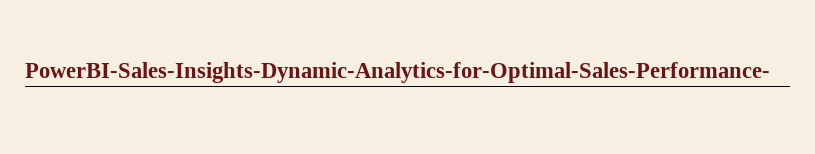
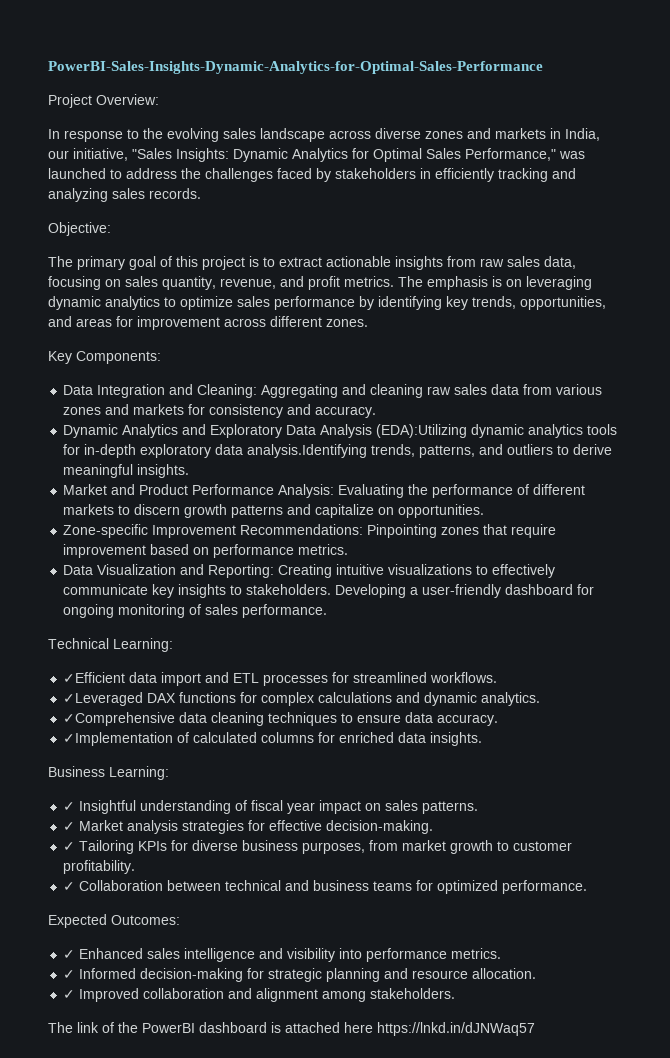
- PowerBI-Sales-Insights-Dynamic-Analytics-for-Optimal-Sales-Performance-
+ PowerBI-Sales-Insights-Dynamic-Analytics-for-Optimal-Sales-Performance
+ Project Overview:
+ In response to the evolving sales landscape across diverse zones and markets in India, our initiative, "Sales Insights: Dynamic Analytics for Optimal Sales Performance," was launched to address the challenges faced by stakeholders in efficiently tracking and analyzing sales records.
+ Objective:
+ The primary goal of this project is to extract actionable insights from raw sales data, focusing on sales quantity, revenue, and profit metrics. The emphasis is on leveraging dynamic analytics to optimize sales performance by identifying key trends, opportunities, and areas for improvement across different zones.
+ Key Components:
+ Data Integration and Cleaning: Aggregating and cleaning raw sales data from various zones and markets for consistency and accuracy.
+ Dynamic Analytics and Exploratory Data Analysis (EDA):Utilizing dynamic analytics tools for in-depth exploratory data analysis.Identifying trends, patterns, and outliers to derive meaningful insights.
+ Market and Product Performance Analysis: Evaluating the performance of different markets to discern growth patterns and capitalize on opportunities.
+ Zone-specific Improvement Recommendations: Pinpointing zones that require improvement based on performance metrics.
+ Data Visualization and Reporting: Creating intuitive visualizations to effectively communicate key insights to stakeholders. Developing a user-friendly dashboard for ongoing monitoring of sales performance.
+ Technical Learning:
+ ✓Efficient data import and ETL processes for streamlined workflows.
+ ✓Leveraged DAX functions for complex calculations and dynamic analytics.
+ ✓Comprehensive data cleaning techniques to ensure data accuracy.
+ ✓Implementation of calculated columns for enriched data insights.
+ Business Learning:
+ ✓ Insightful understanding of fiscal year impact on sales patterns.
+ ✓ Market analysis strategies for effective decision-making.
+ ✓ Tailoring KPIs for diverse business purposes, from market growth to customer profitability.
+ ✓ Collaboration between technical and business teams for optimized performance.
+ Expected Outcomes:
+ ✓ Enhanced sales intelligence and visibility into performance metrics.
+ ✓ Informed decision-making for strategic planning and resource allocation.
+ ✓ Improved collaboration and alignment among stakeholders.
+ The link of the PowerBI dashboard is attached here https://lnkd.in/dJNWaq57

